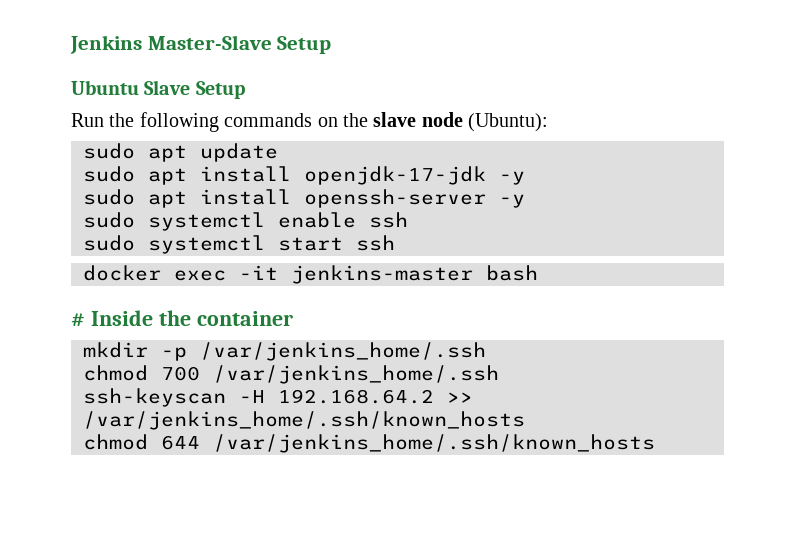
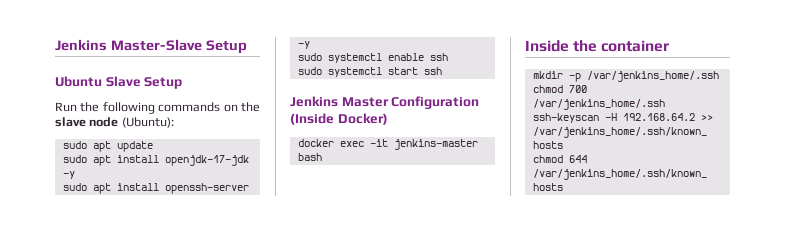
+ Jenkins Master Configuration (Inside Docker)
- # Inside the container
+ Inside the container

